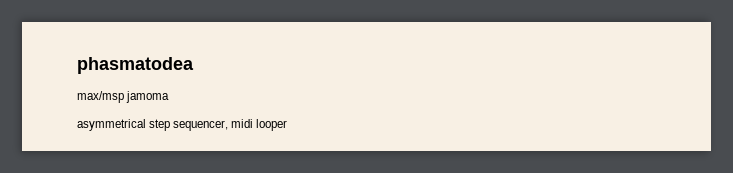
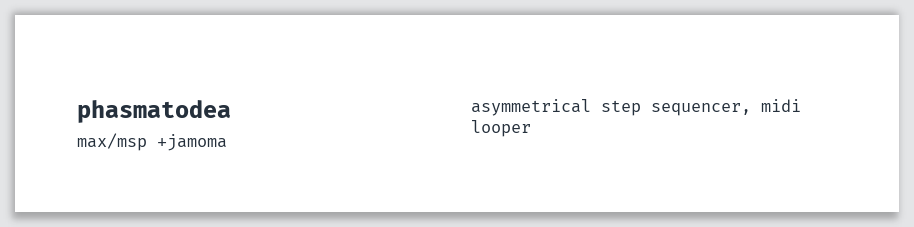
- max/msp jamoma
+ max/msp +jamoma

